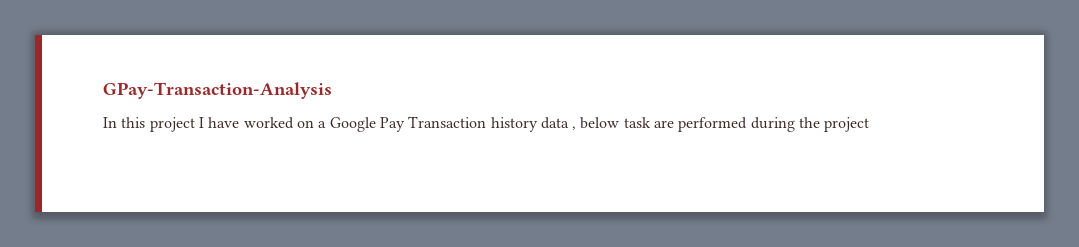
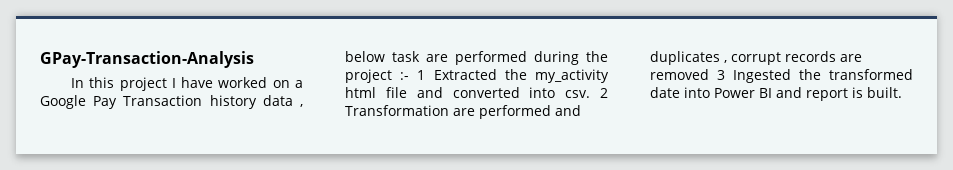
- In this project I have worked on a Google Pay Transaction history data , below task are performed during the project
+ In this project I have worked on a Google Pay Transaction history data , below task are performed during the project :- 1 Extracted the my_activity html file and converted into csv. 2 Transformation are performed and duplicates , corrupt records are removed 3 Ingested the transformed date into Power BI and report is built.

